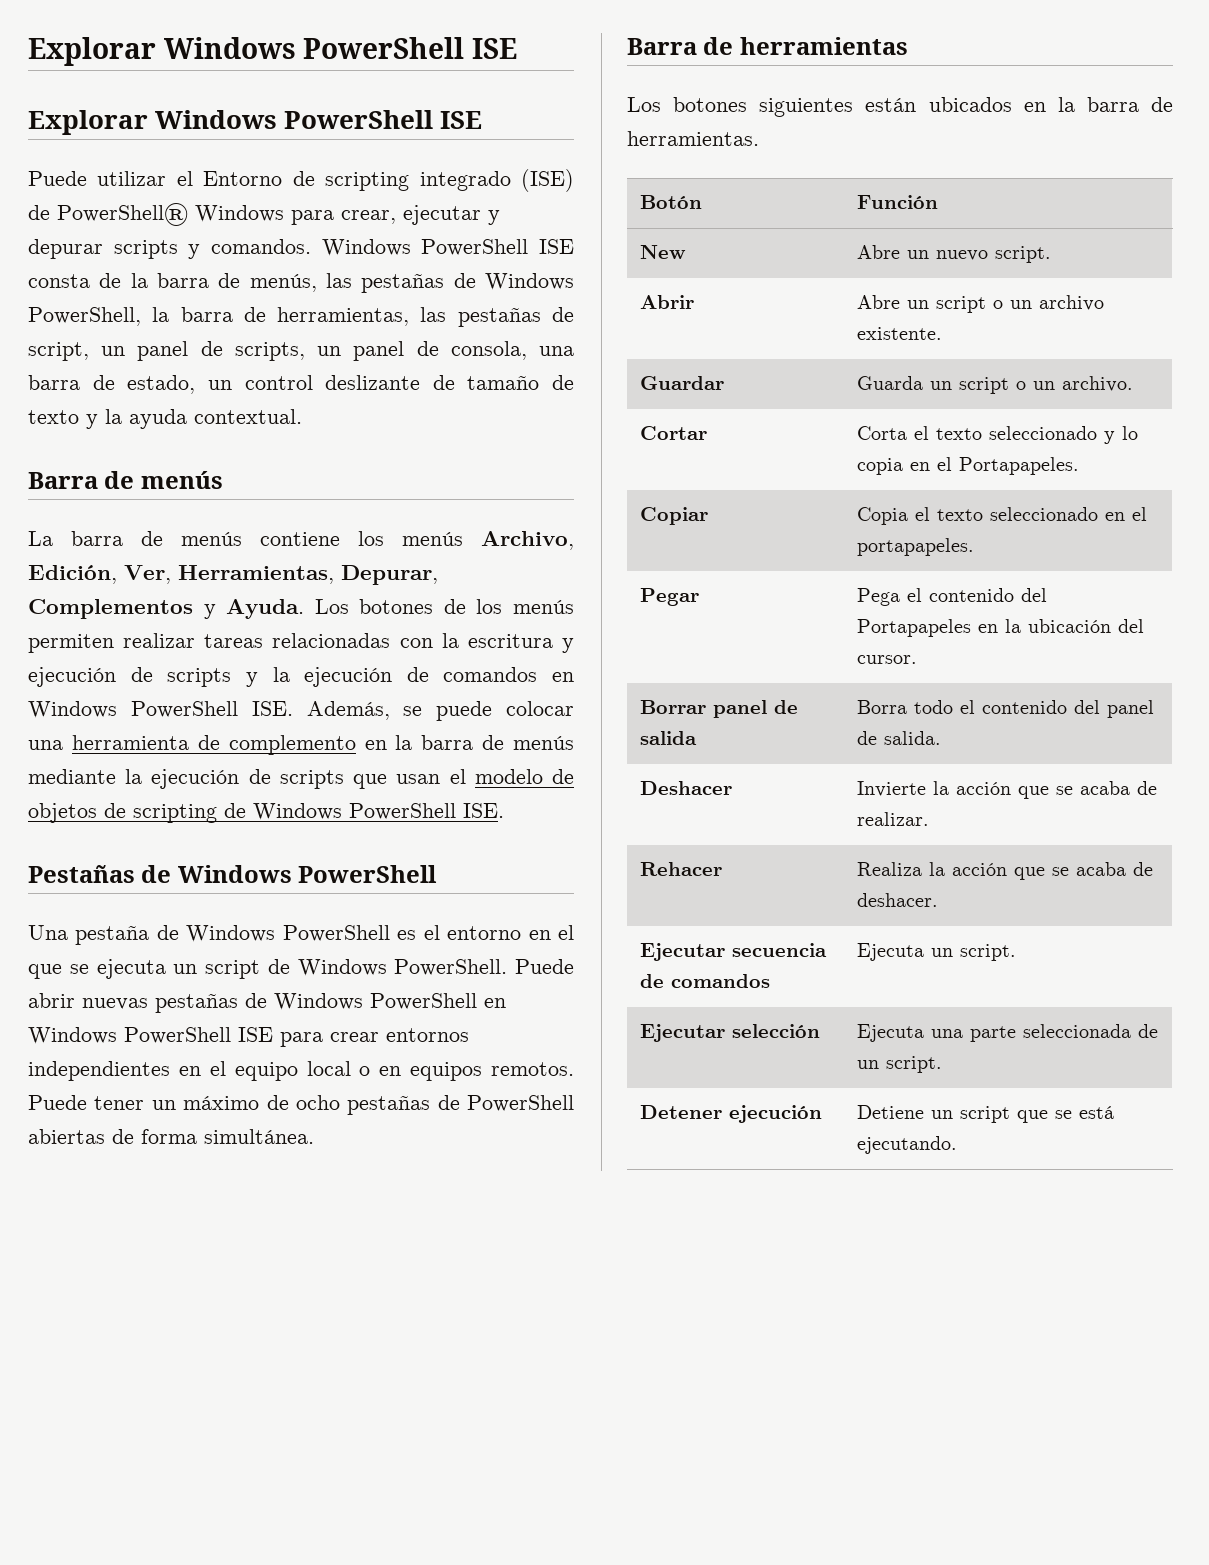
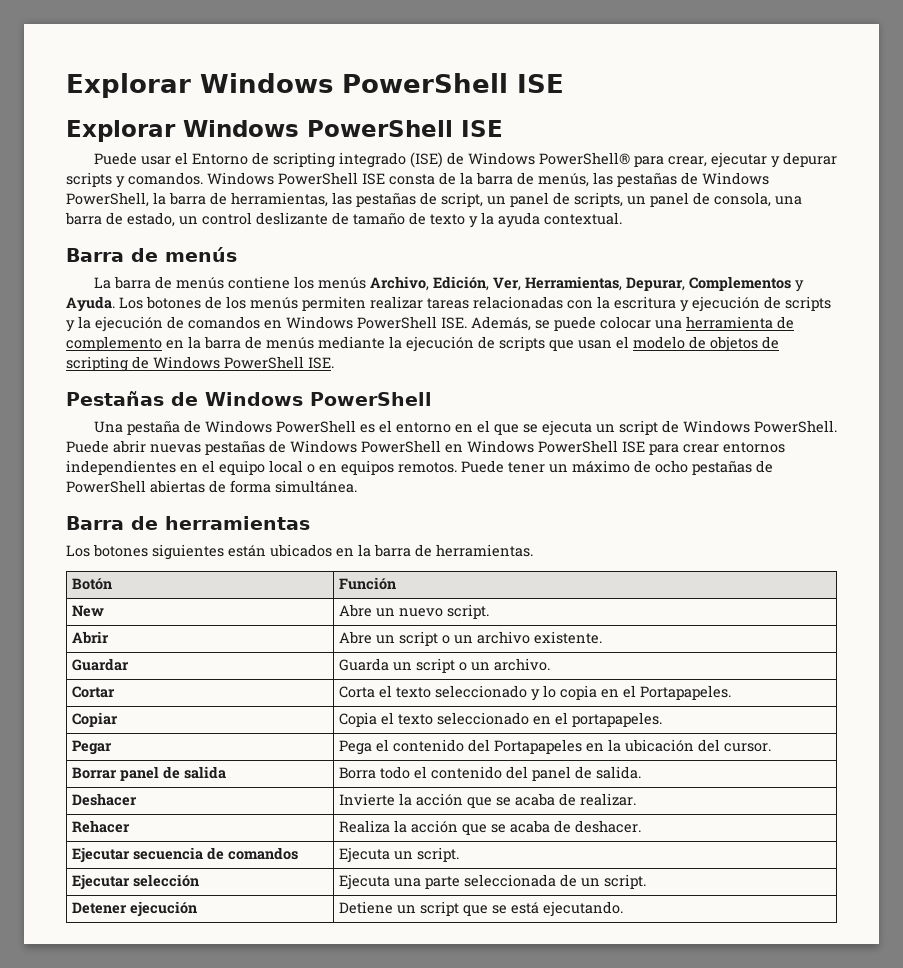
- Puede utilizar el Entorno de scripting integrado (ISE) de PowerShell® Windows para crear, ejecutar y depurar scripts y comandos.
+ Puede usar el Entorno de scripting integrado (ISE) de Windows PowerShell® para crear, ejecutar y depurar scripts y comandos.

